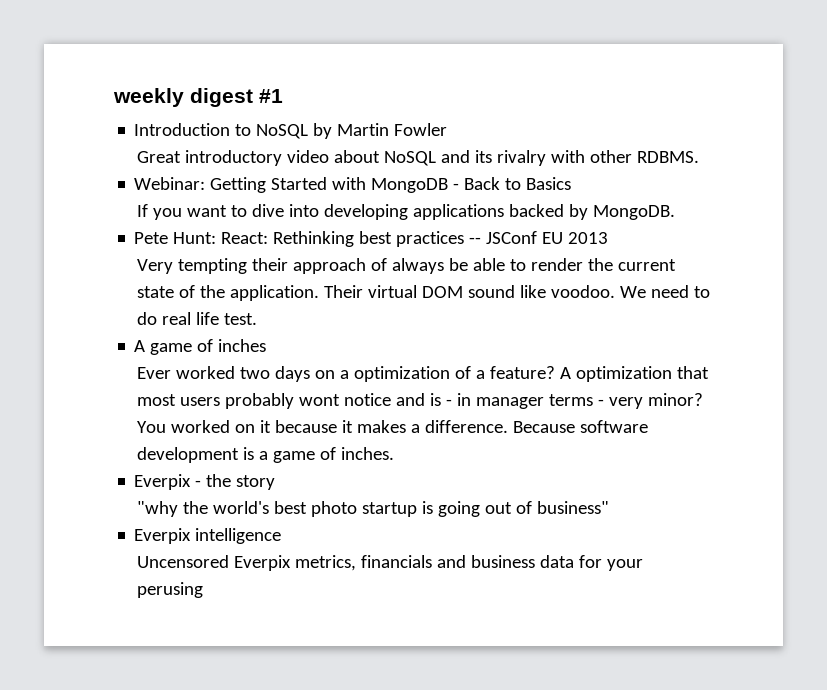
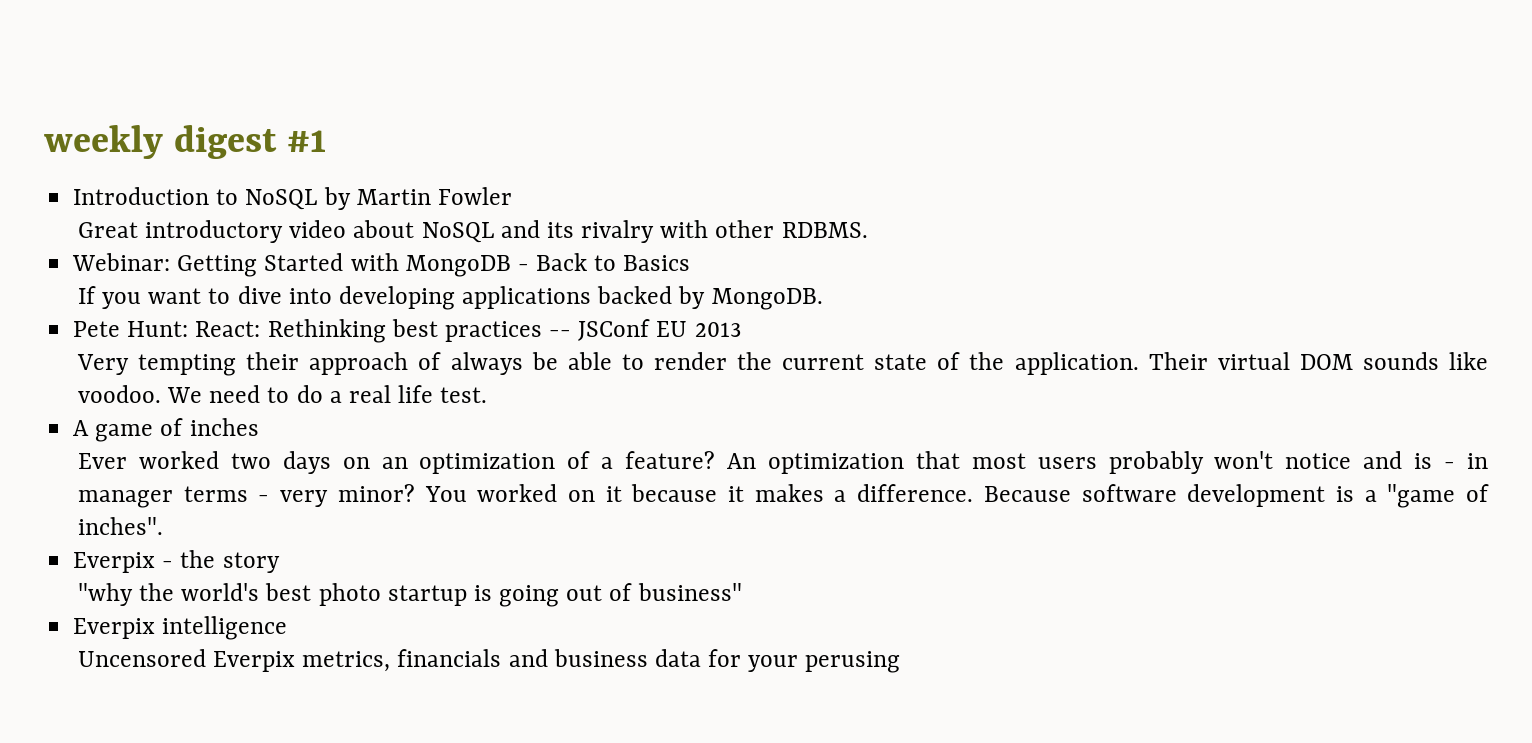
- Their virtual DOM sound like voodoo.
+ Their virtual DOM sounds like voodoo.
- We need to do real life test.
+ We need to do a real life test.
- Ever worked two days on a optimization of a feature?
+ Ever worked two days on an optimization of a feature?
- A optimization that most users probably wont notice and is - in manager terms - very minor?
+ An optimization that most users probably won't notice and is - in manager terms - very minor?
- Because software development is a game of inches.
+ Because software development is a "game of inches".

